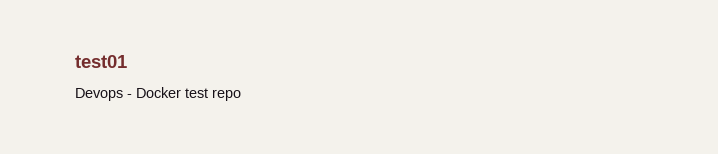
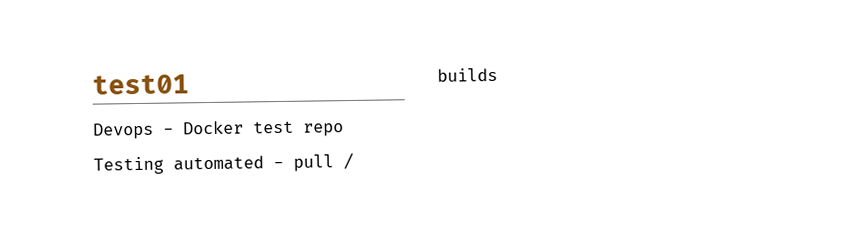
+ Testing automated - pull / builds

